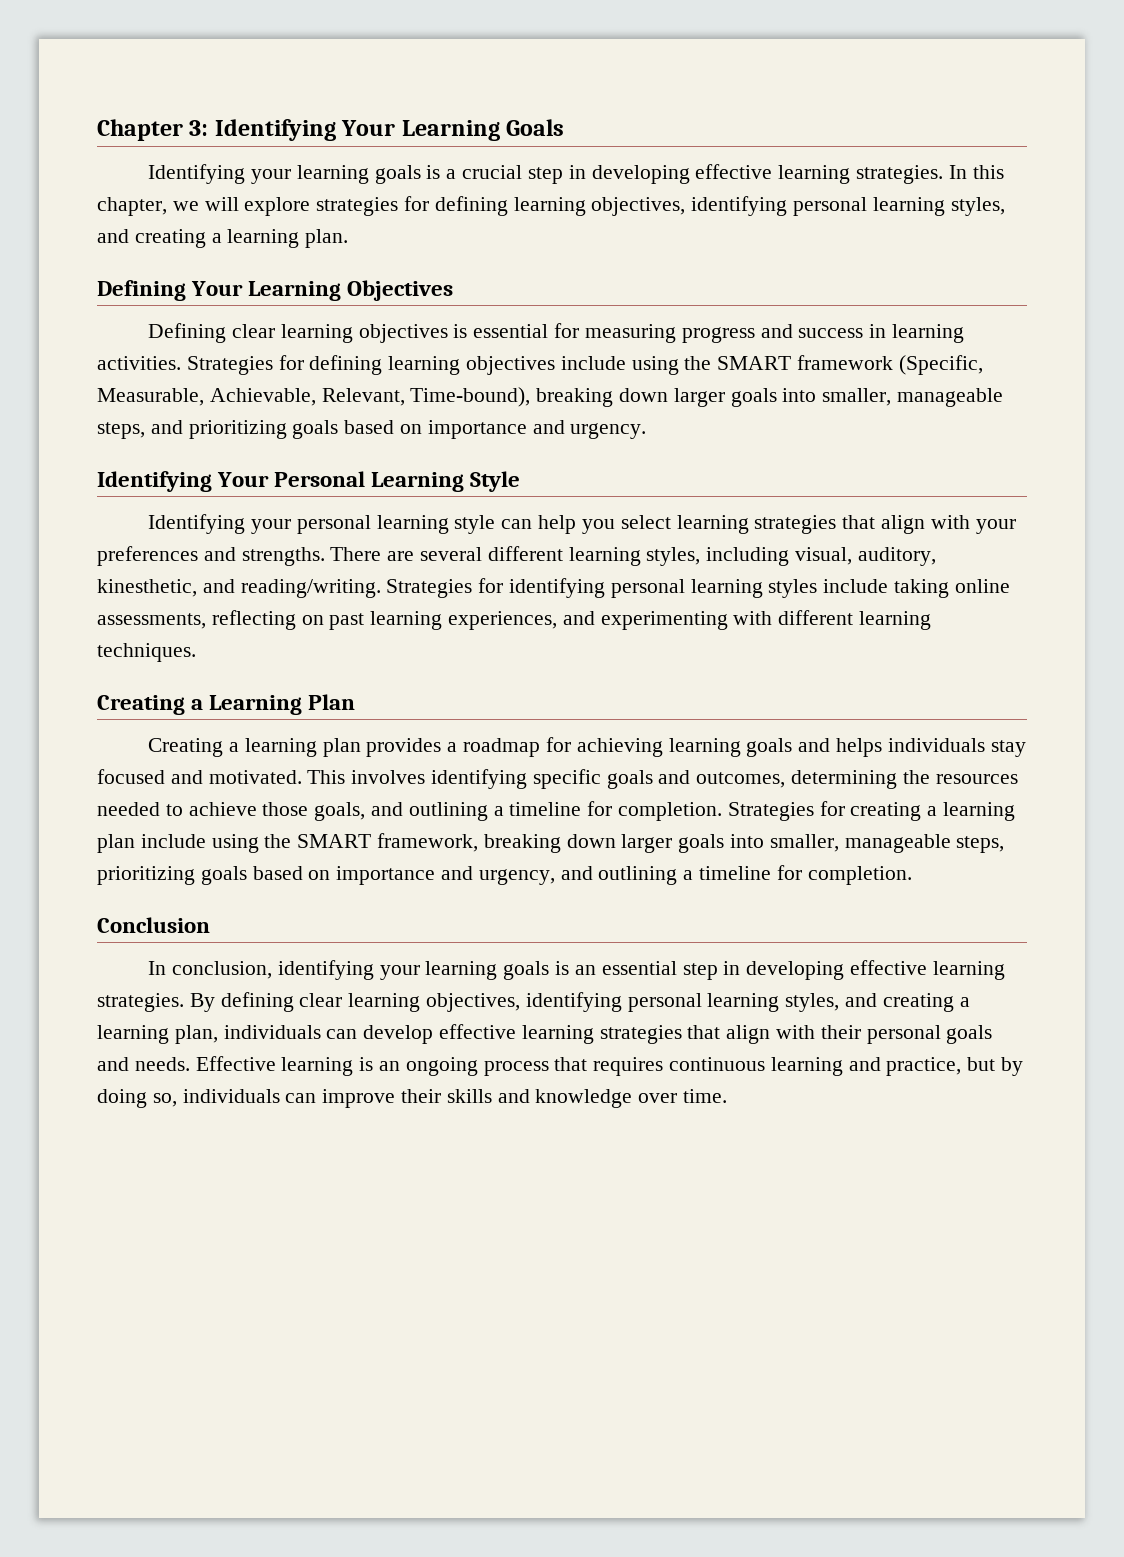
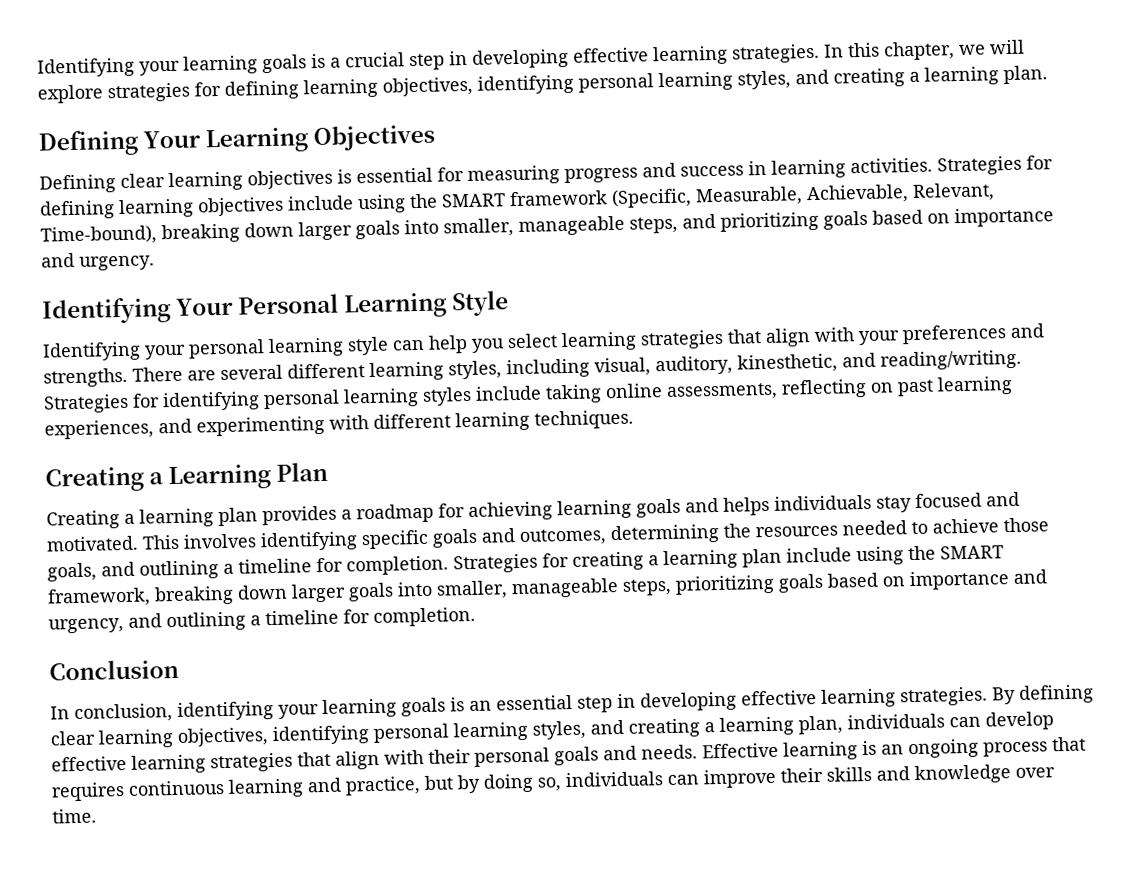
- Chapter 3: Identifying Your Learning Goals

